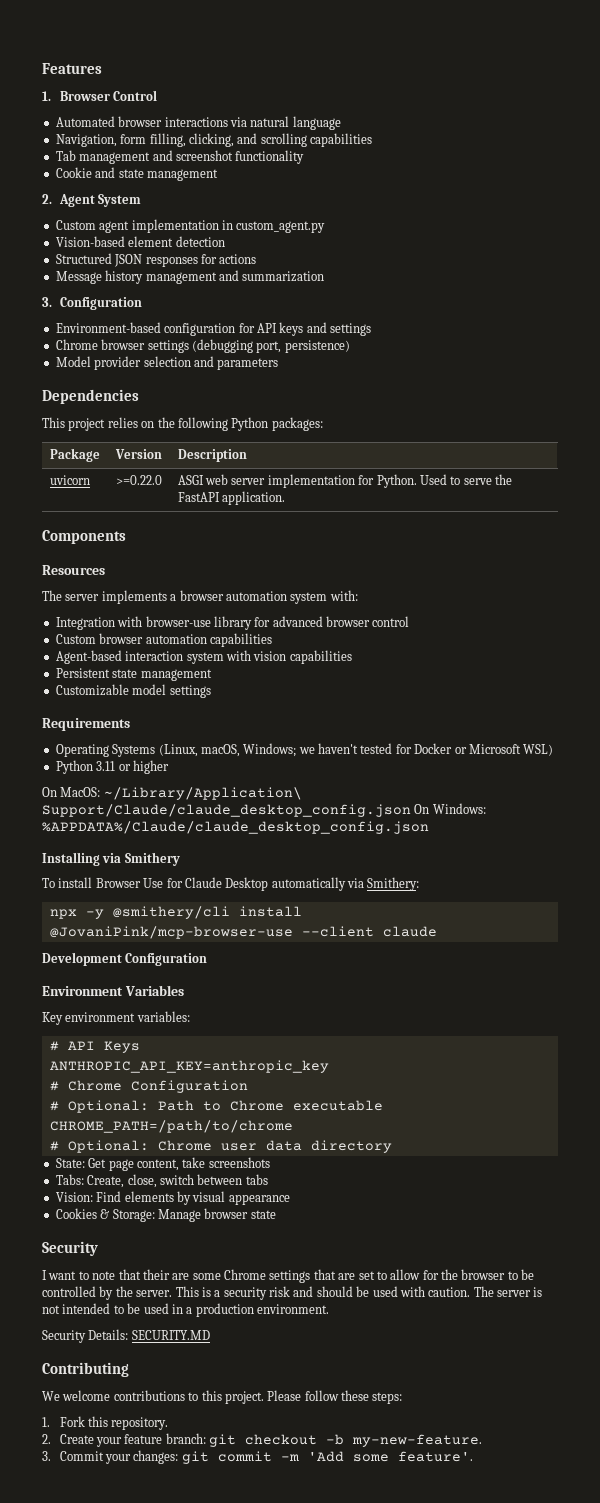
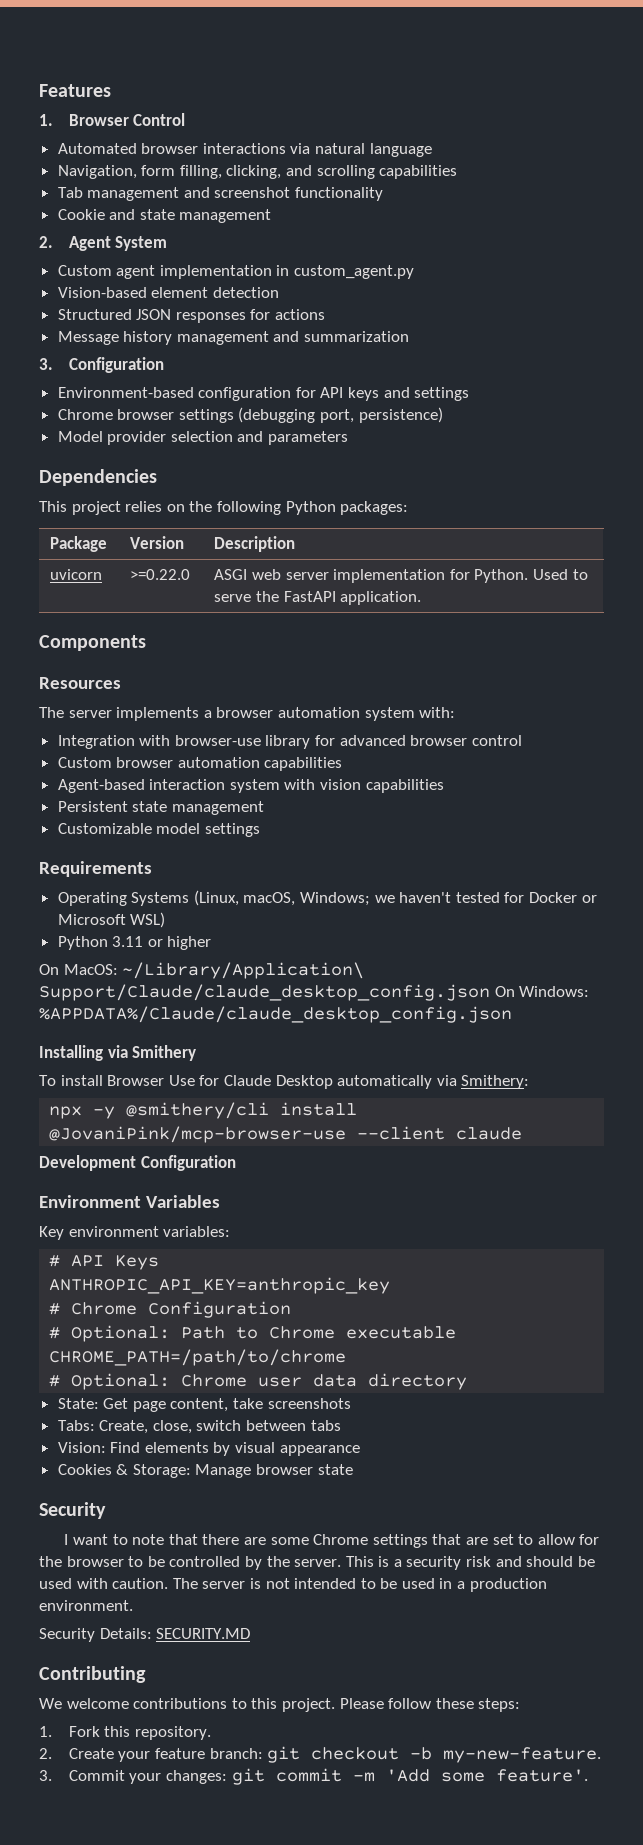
- I want to note that their are some Chrome settings that are set to allow for the browser to be controlled by the server.
+ I want to note that there are some Chrome settings that are set to allow for the browser to be controlled by the server.

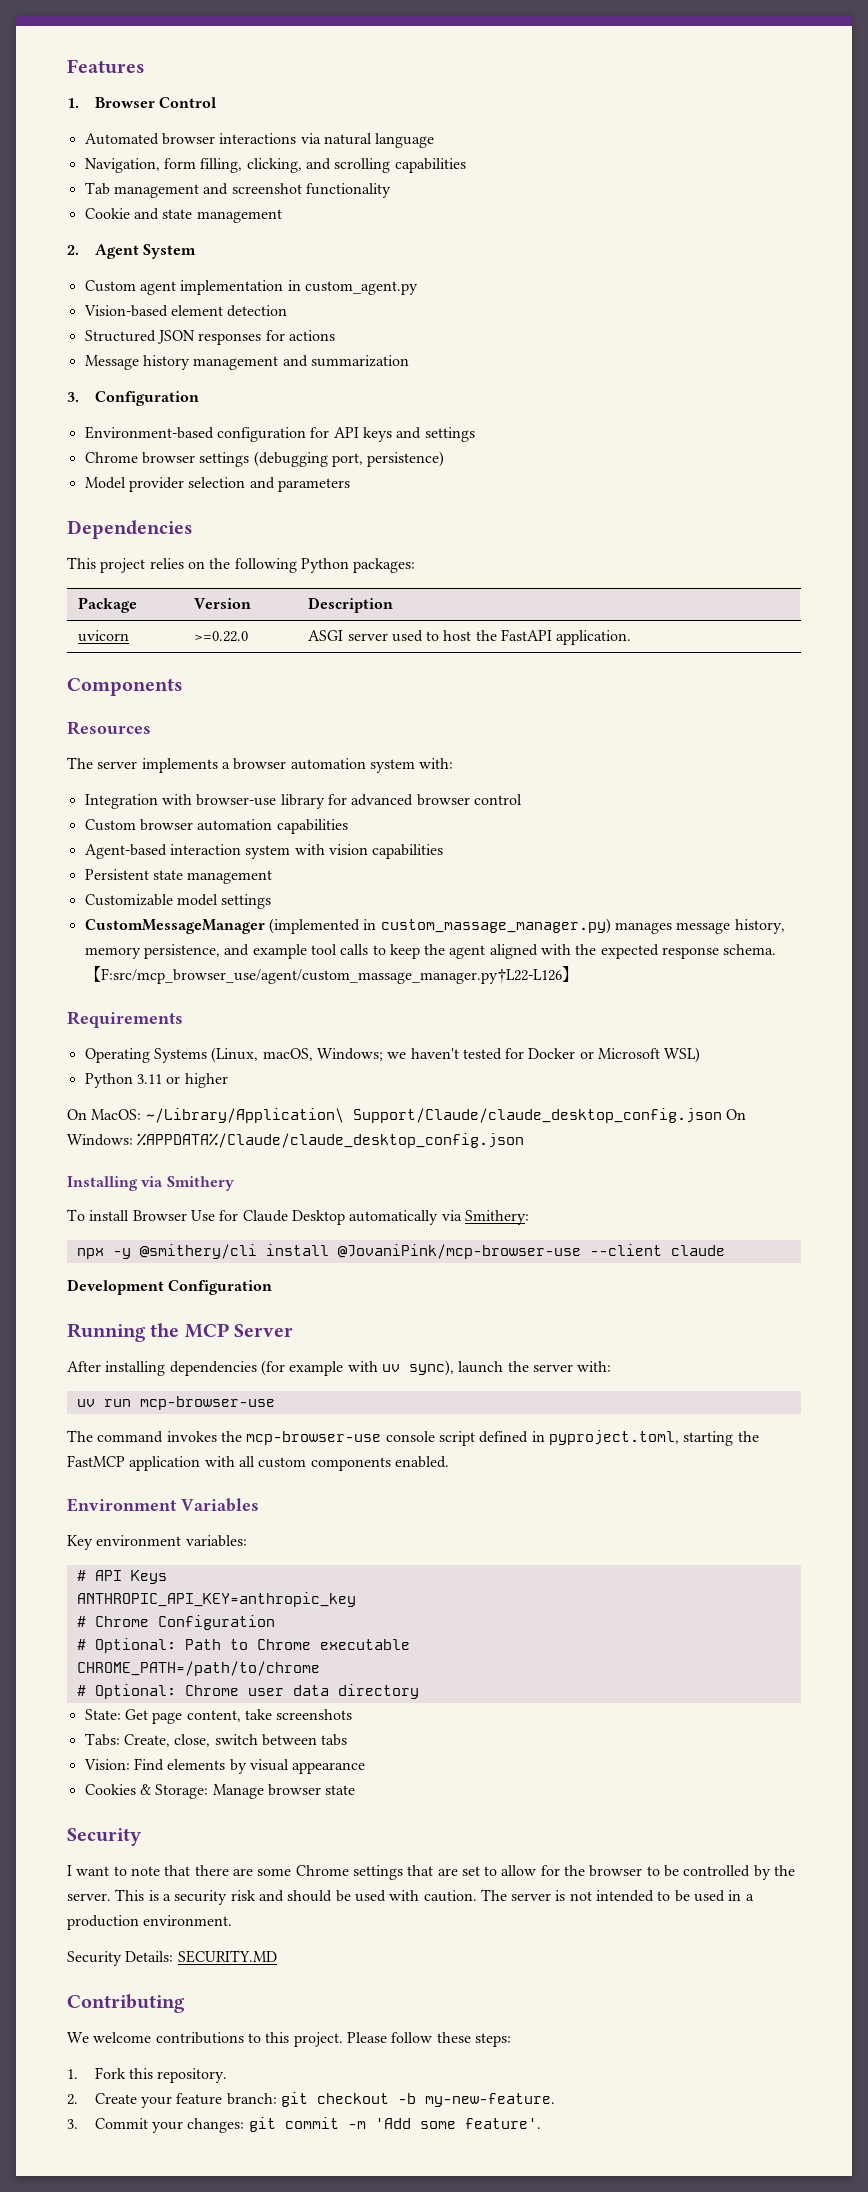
- uvicorn | >=0.22.0 | ASGI web server implementation for Python. Used to serve the FastAPI application.
+ uvicorn | >=0.22.0 | ASGI server used to host the FastAPI application.
+ CustomMessageManager (implemented in custom_massage_manager.py) manages message history, memory persistence, and example tool calls to keep the agent aligned with the expected response schema.【F:src/mcp_browser_use/agent/custom_massage_manager.py†L22-L126】
+ Running the MCP Server
+ After installing dependencies (for example with uv sync), launch the server with:
+ uv run mcp-browser-use
+ The command invokes the mcp-browser-use console script defined in pyproject.toml, starting the FastMCP application with all custom components enabled.

